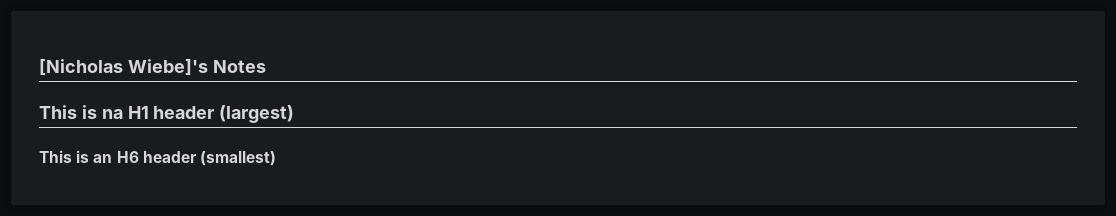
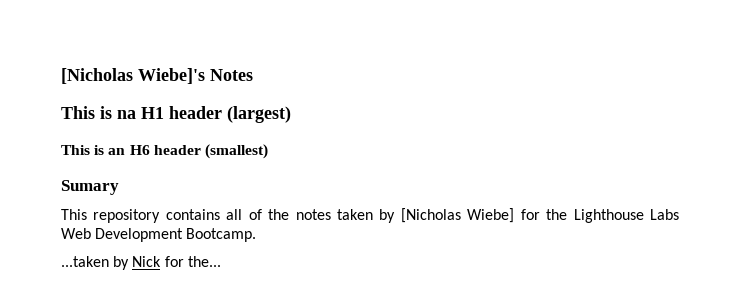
+ Sumary
+ This repository contains all of the notes taken by [Nicholas Wiebe] for the Lighthouse Labs Web Development Bootcamp.
+ ...taken by Nick for the...

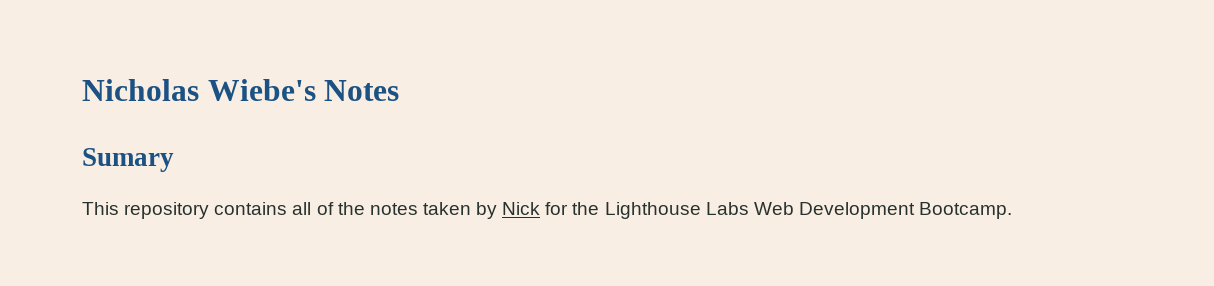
- [Nicholas Wiebe]'s Notes
+ Nicholas Wiebe's Notes
- This is na H1 header (largest)
- This is an H6 header (smallest)
- This repository contains all of the notes taken by [Nicholas Wiebe] for the Lighthouse Labs Web Development Bootcamp.
+ This repository contains all of the notes taken by Nick for the Lighthouse Labs Web Development Bootcamp.
- ...taken by Nick for the...

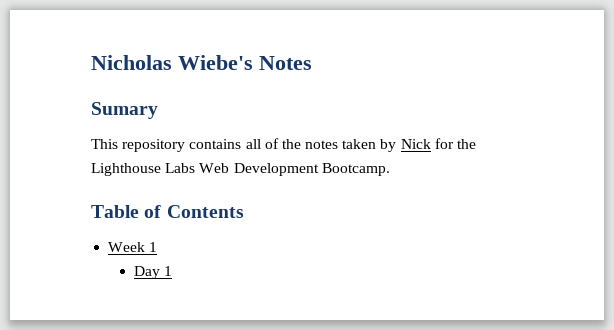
+ Table of Contents
+ Week 1
+ Day 1

